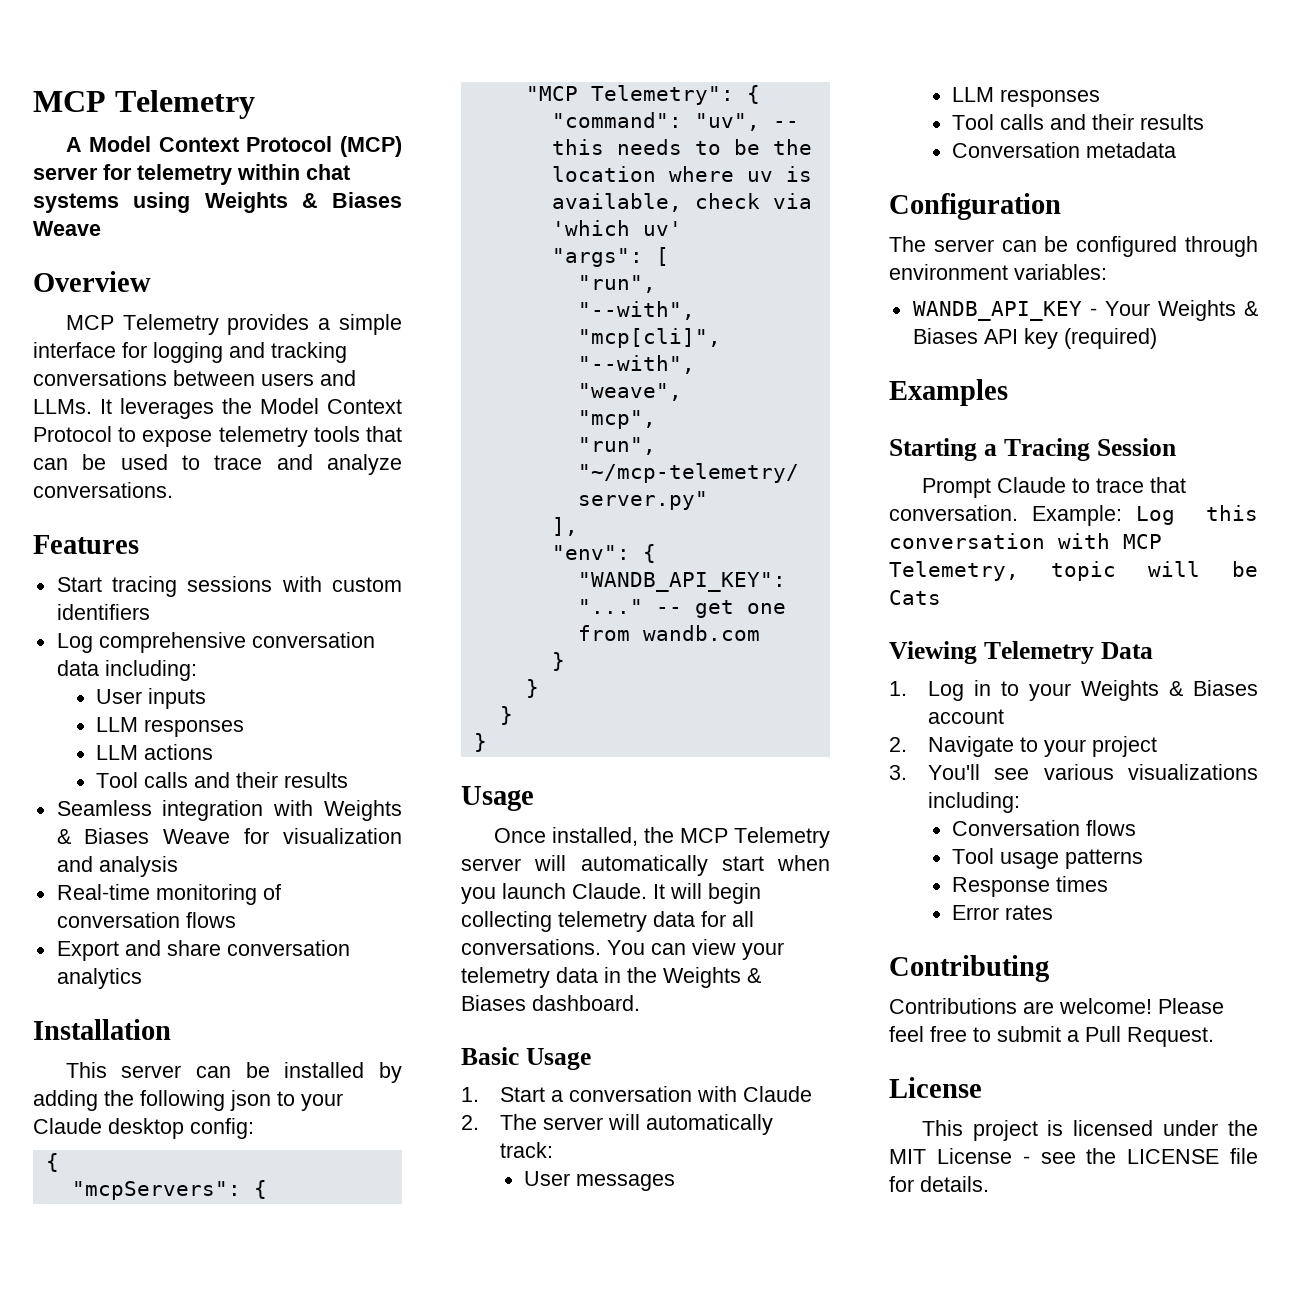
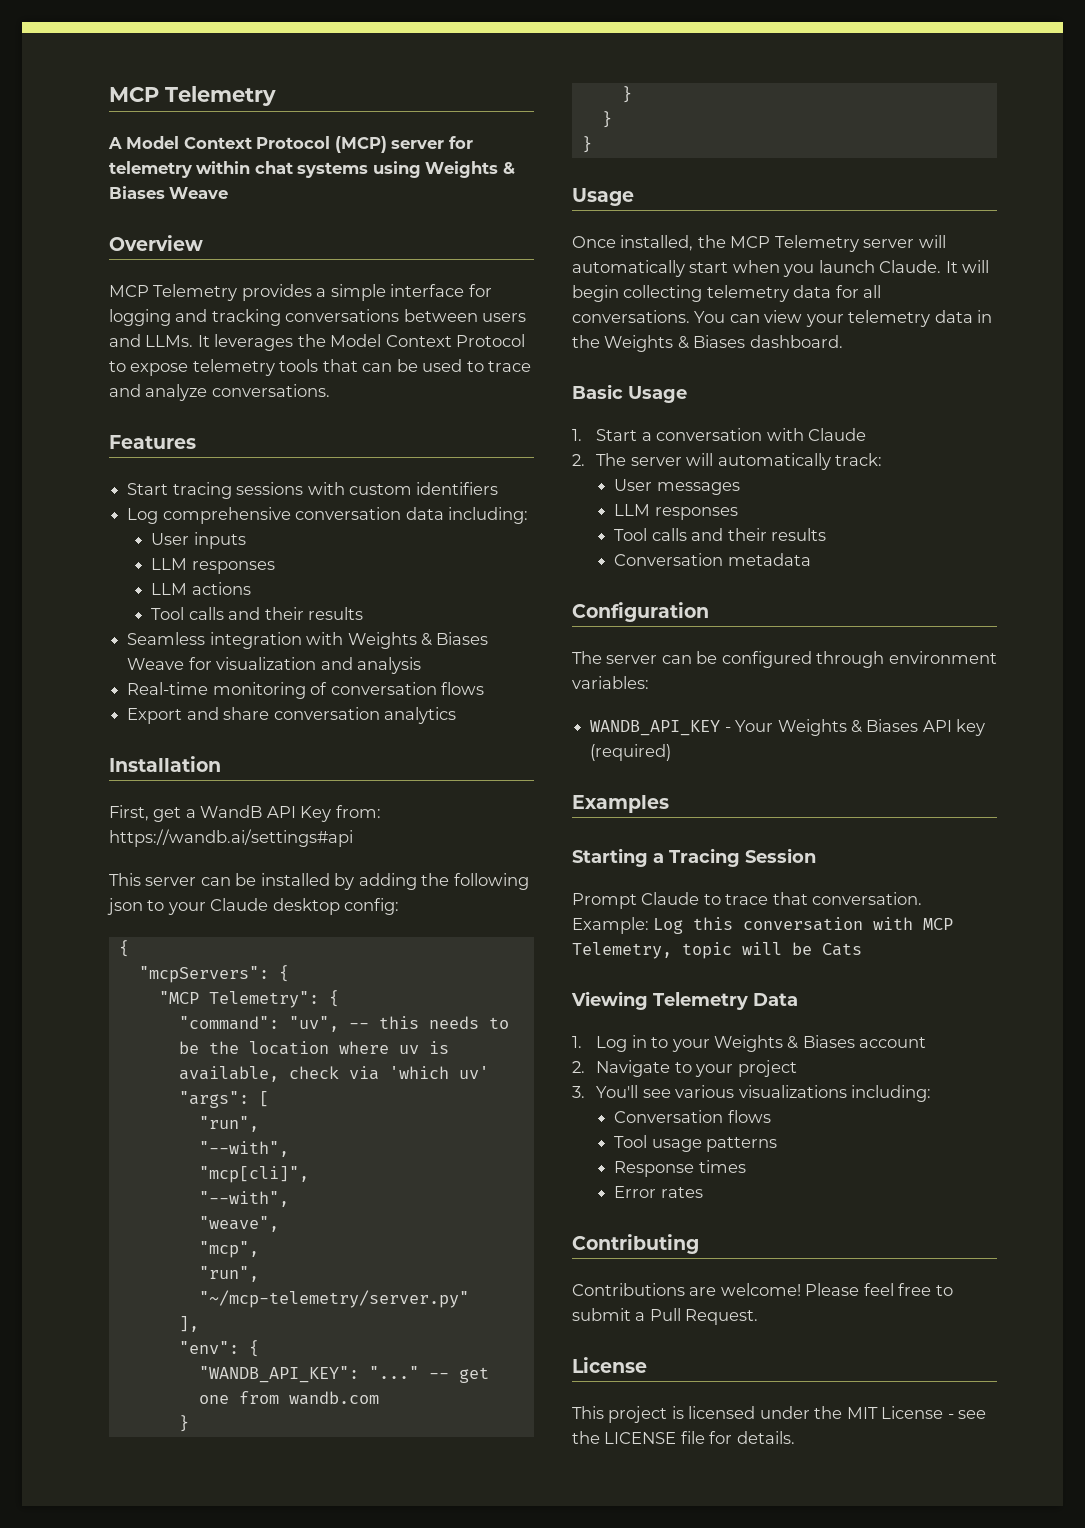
+ First, get a WandB API Key from: https://wandb.ai/settings#api

